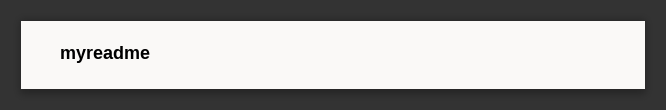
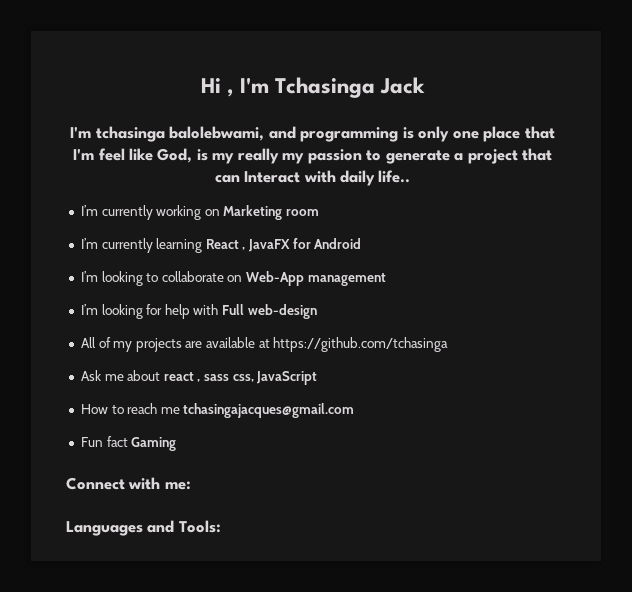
- myreadme
+ Hi , I'm Tchasinga Jack
+ I'm tchasinga balolebwami, and programming is only one place that I'm feel like God, is my really my passion to generate a project that can Interact with daily life..
+ I’m currently working on Marketing room
+ I’m currently learning React , JavaFX for Android
+ I’m looking to collaborate on Web-App management
+ I’m looking for help with Full web-design
+ All of my projects are available at https://github.com/tchasinga
+ Ask me about react , sass css, JavaScript
+ How to reach me tchasingajacques@gmail.com
+ Fun fact Gaming
+ Connect with me:
+ Languages and Tools:

